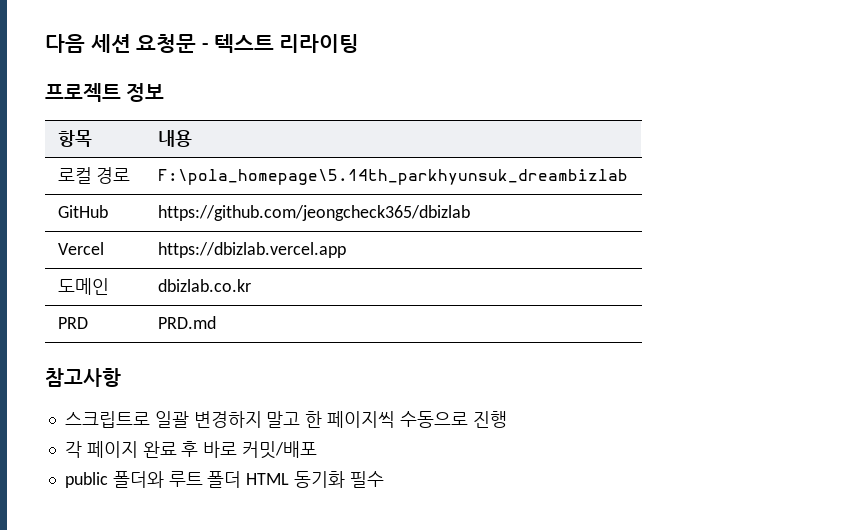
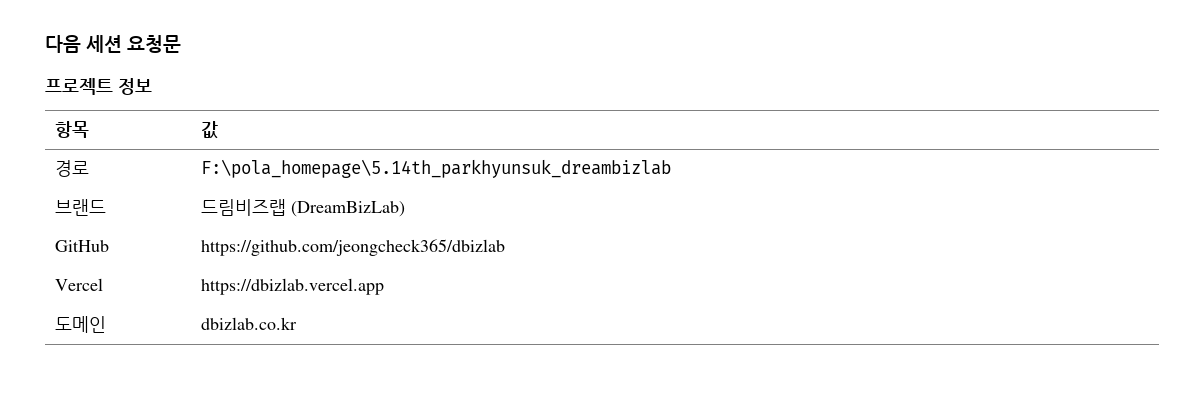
- 다음 세션 요청문 - 텍스트 리라이팅
+ 다음 세션 요청문
- 항목 | 내용
- 로컬 경로 | F:\pola_homepage\5.14th_parkhyunsuk_dreambizlab
+ 항목 | 값
+ 경로 | F:\pola_homepage\5.14th_parkhyunsuk_dreambizlab
+ 브랜드 | 드림비즈랩 (DreamBizLab)
- PRD | PRD.md
- 참고사항
- 스크립트로 일괄 변경하지 말고 한 페이지씩 수동으로 진행
- 각 페이지 완료 후 바로 커밋/배포
- public 폴더와 루트 폴더 HTML 동기화 필수

